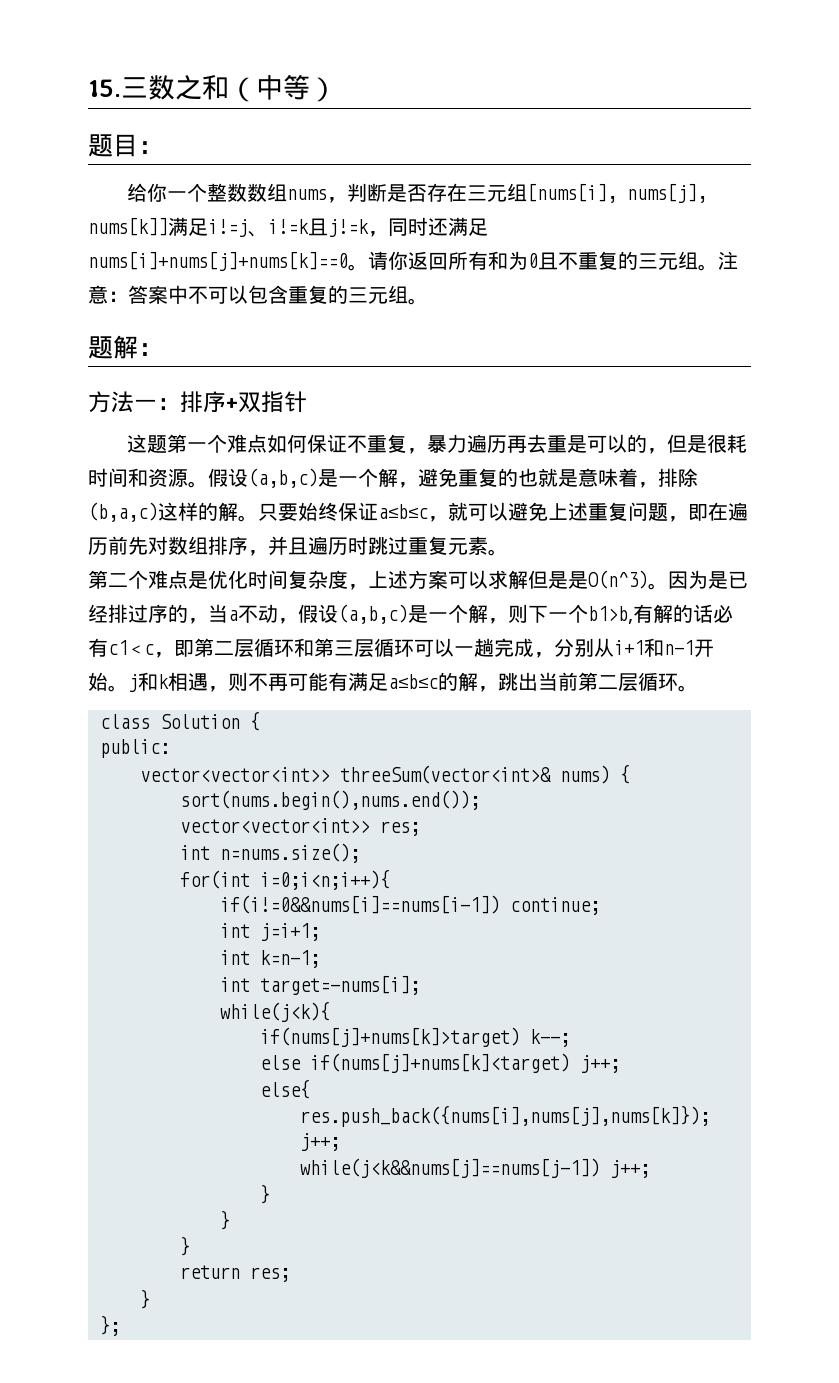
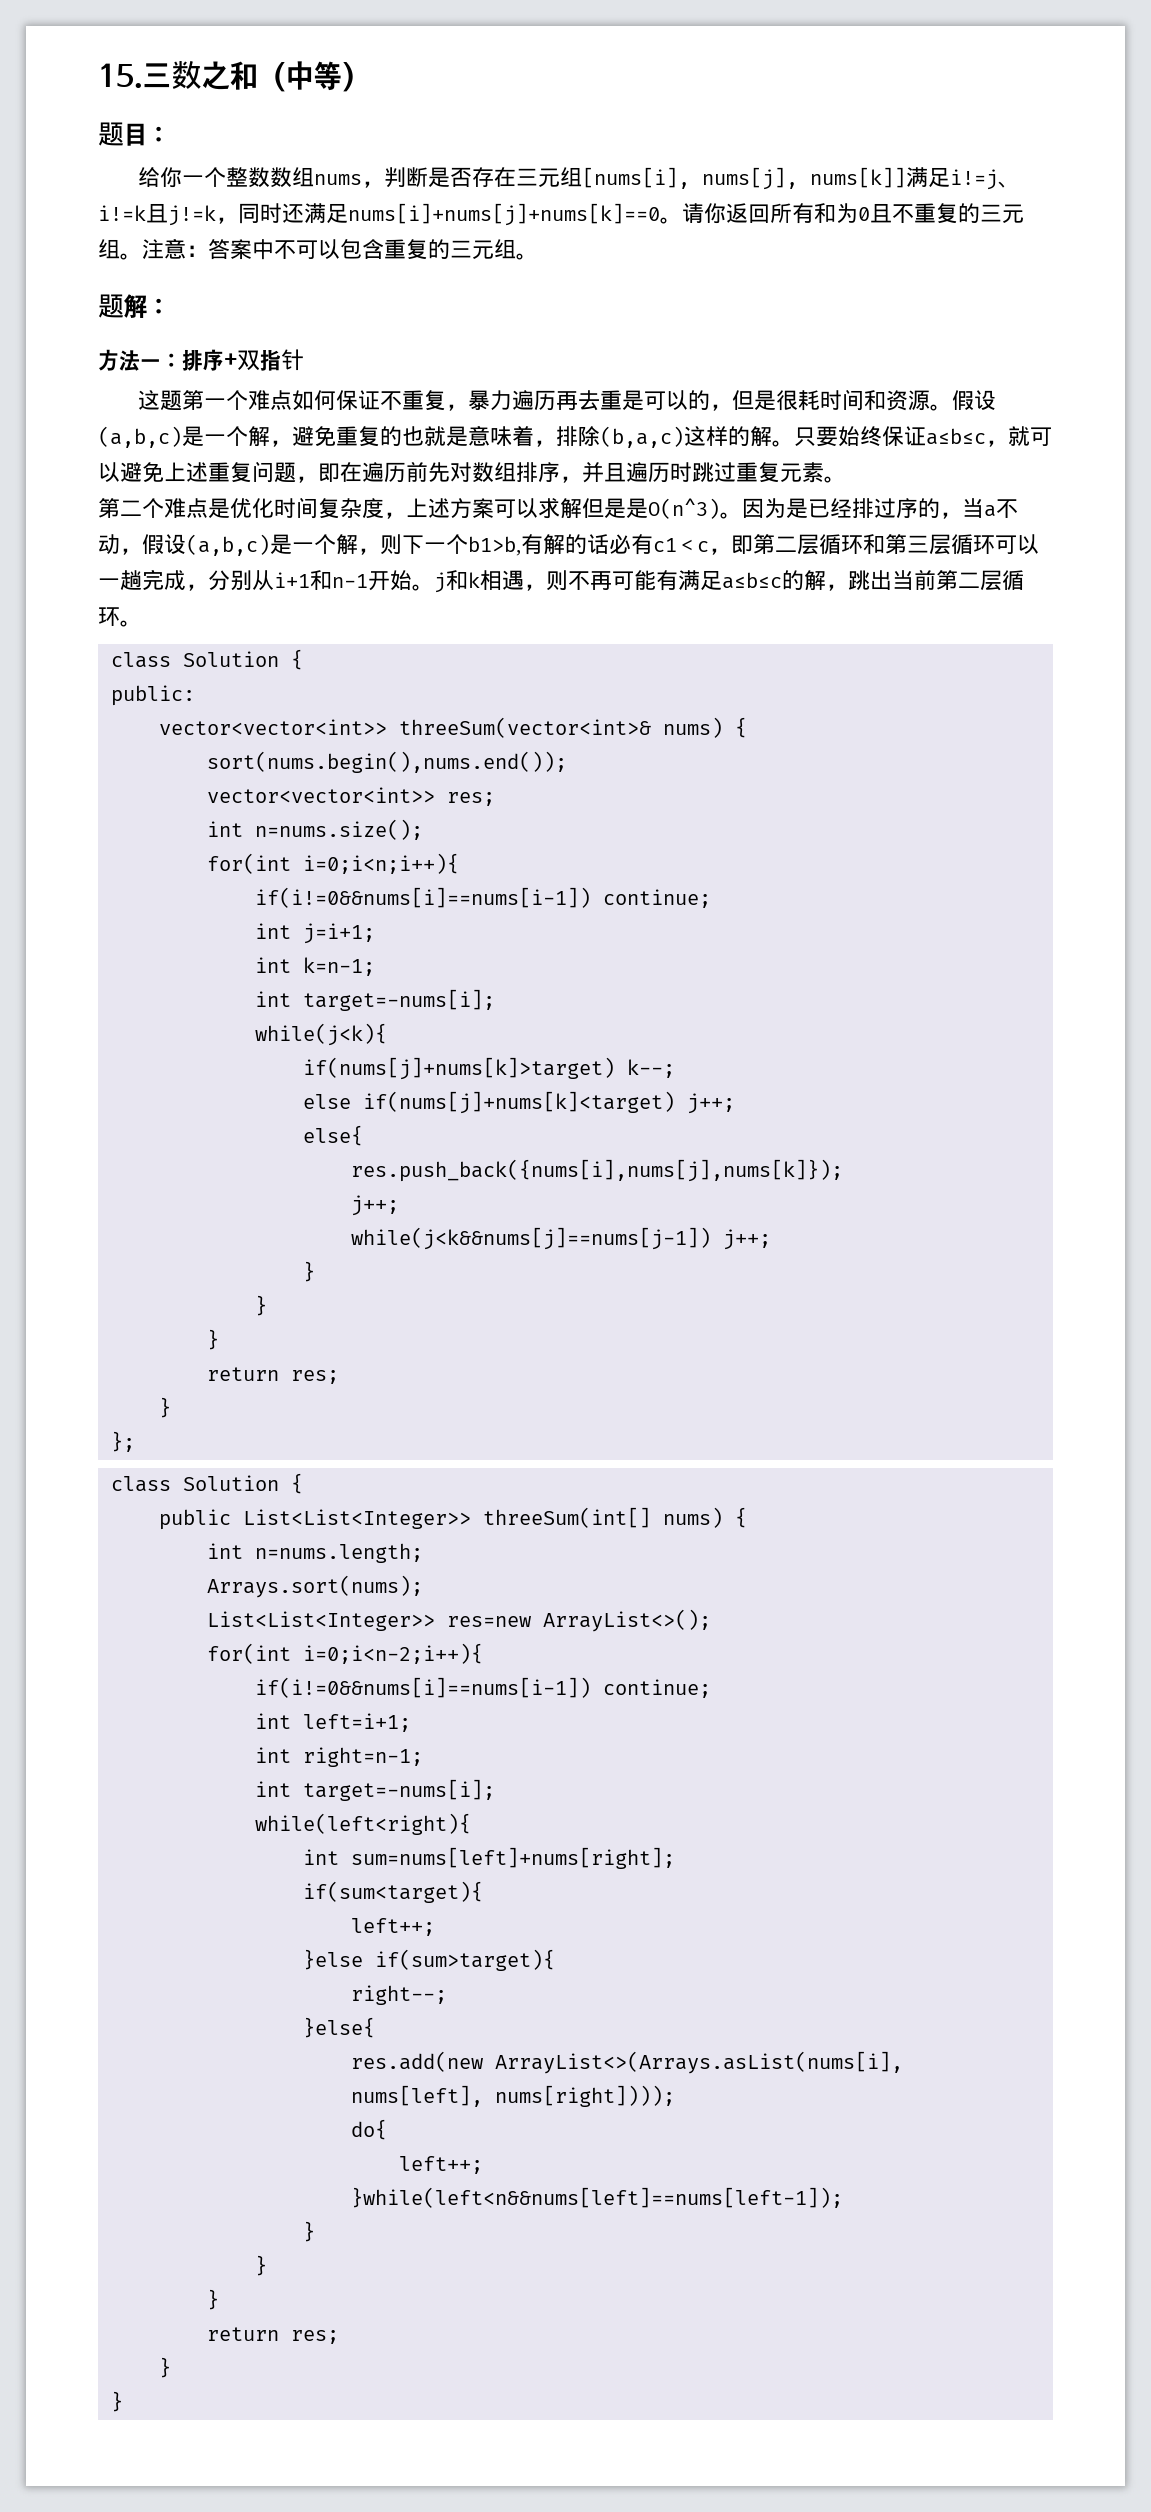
  };
+ class Solution {
+ public List<List<Integer>> threeSum(int[] nums) {
+ int n=nums.length;
+ Arrays.sort(nums);
+ List<List<Integer>> res=new ArrayList<>();
+ for(int i=0;i<n-2;i++){
+ if(i!=0&&nums[i]==nums[i-1]) continue;
+ int left=i+1;
+ int right=n-1;
+ int target=-nums[i];
+ while(left<right){
+ int sum=nums[left]+nums[right];
+ if(sum<target){
+ left++;
+ }else if(sum>target){
+ right--;
+ }else{
+ res.add(new ArrayList<>(Arrays.asList(nums[i], nums[left], nums[right])));
+ do{
+ left++;
+ }while(left<n&&nums[left]==nums[left-1]);
+ }
+ }
+ }
+ return res;
+ }
+ }

